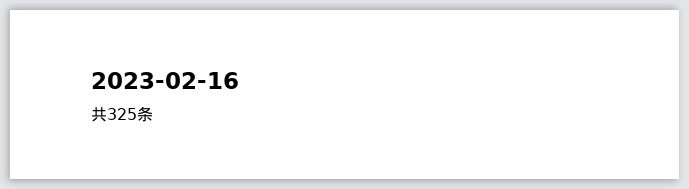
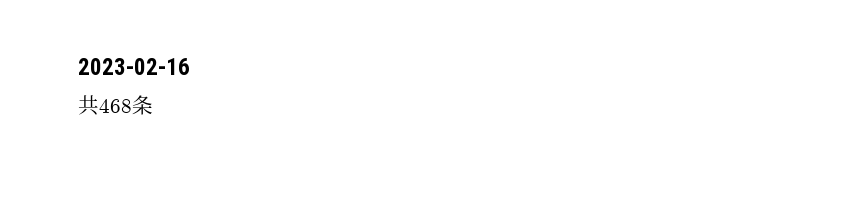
- 共325条
+ 共468条

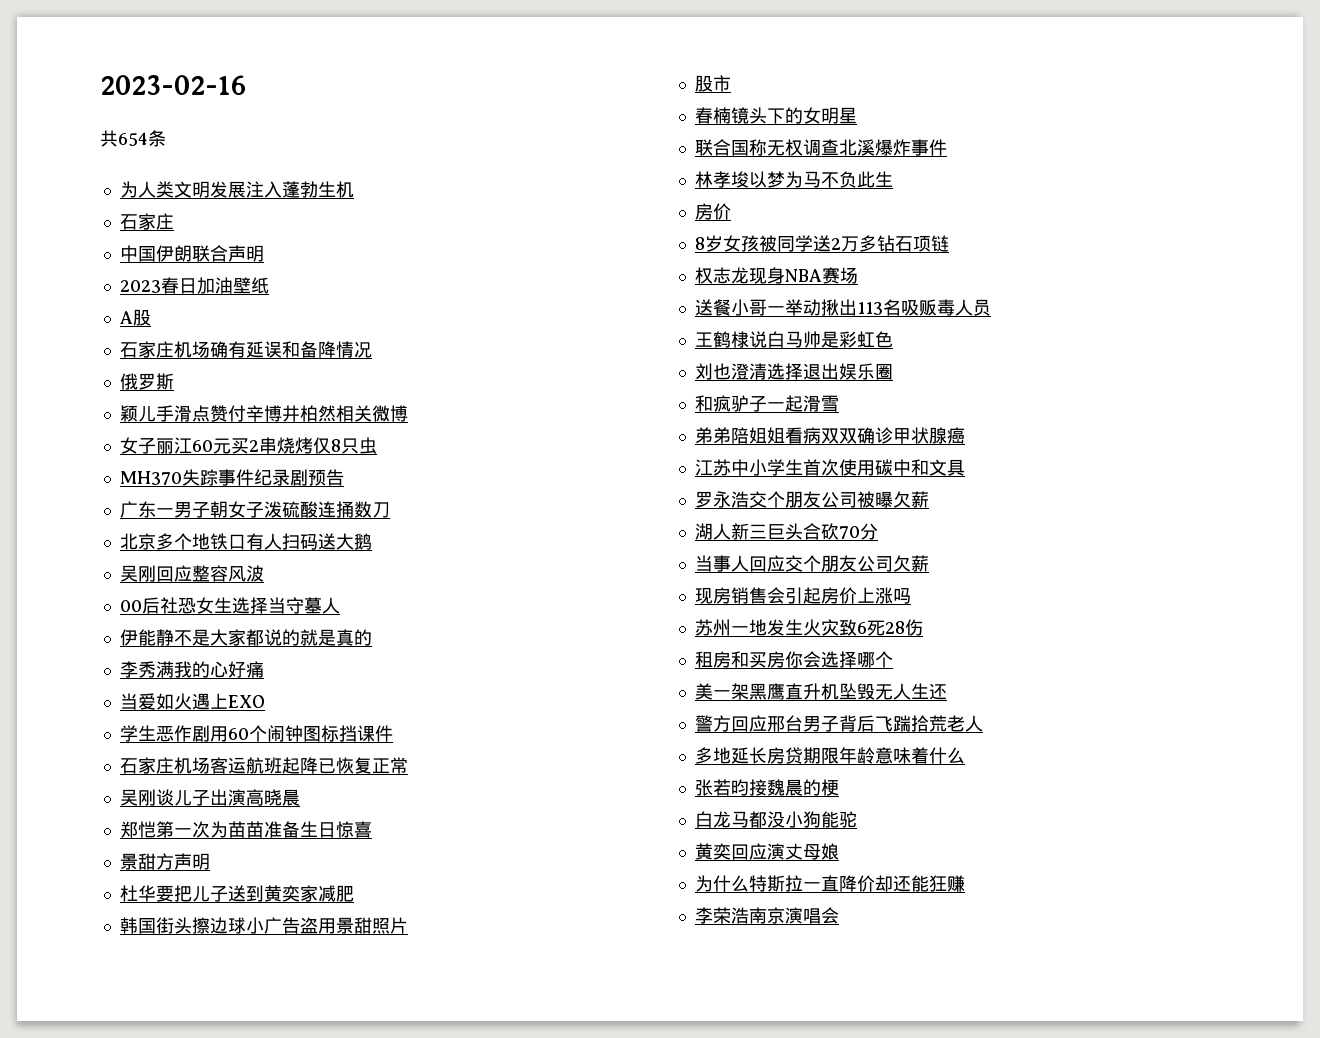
- 共468条
+ 共654条
+ 为人类文明发展注入蓬勃生机
+ 石家庄
+ 中国伊朗联合声明
+ 2023春日加油壁纸
+ A股
+ 石家庄机场确有延误和备降情况
+ 俄罗斯
+ 颖儿手滑点赞付辛博井柏然相关微博
+ 女子丽江60元买2串烧烤仅8只虫
+ MH370失踪事件纪录剧预告
+ 广东一男子朝女子泼硫酸连捅数刀
+ 北京多个地铁口有人扫码送大鹅
+ 吴刚回应整容风波
+ 00后社恐女生选择当守墓人
+ 伊能静不是大家都说的就是真的
+ 李秀满我的心好痛
+ 当爱如火遇上EXO
+ 学生恶作剧用60个闹钟图标挡课件
+ 石家庄机场客运航班起降已恢复正常
+ 吴刚谈儿子出演高晓晨
+ 郑恺第一次为苗苗准备生日惊喜
+ 景甜方声明
+ 杜华要把儿子送到黄奕家减肥
+ 韩国街头擦边球小广告盗用景甜照片
+ 股市
+ 春楠镜头下的女明星
+ 联合国称无权调查北溪爆炸事件
+ 林孝埈以梦为马不负此生
+ 房价
+ 8岁女孩被同学送2万多钻石项链
+ 权志龙现身NBA赛场
+ 送餐小哥一举动揪出113名吸贩毒人员
+ 王鹤棣说白马帅是彩虹色
+ 刘也澄清选择退出娱乐圈
+ 和疯驴子一起滑雪
+ 弟弟陪姐姐看病双双确诊甲状腺癌
+ 江苏中小学生首次使用碳中和文具
+ 罗永浩交个朋友公司被曝欠薪
+ 湖人新三巨头合砍70分
+ 当事人回应交个朋友公司欠薪
+ 现房销售会引起房价上涨吗
+ 苏州一地发生火灾致6死28伤
+ 租房和买房你会选择哪个
+ 美一架黑鹰直升机坠毁无人生还
+ 警方回应邢台男子背后飞踹拾荒老人
+ 多地延长房贷期限年龄意味着什么
+ 张若昀接魏晨的梗
+ 白龙马都没小狗能驼
+ 黄奕回应演丈母娘
+ 为什么特斯拉一直降价却还能狂赚
+ 李荣浩南京演唱会

